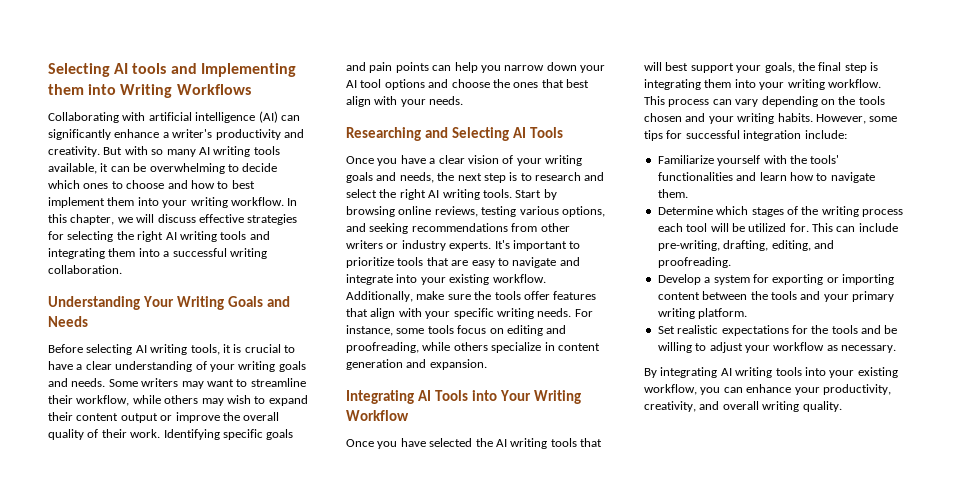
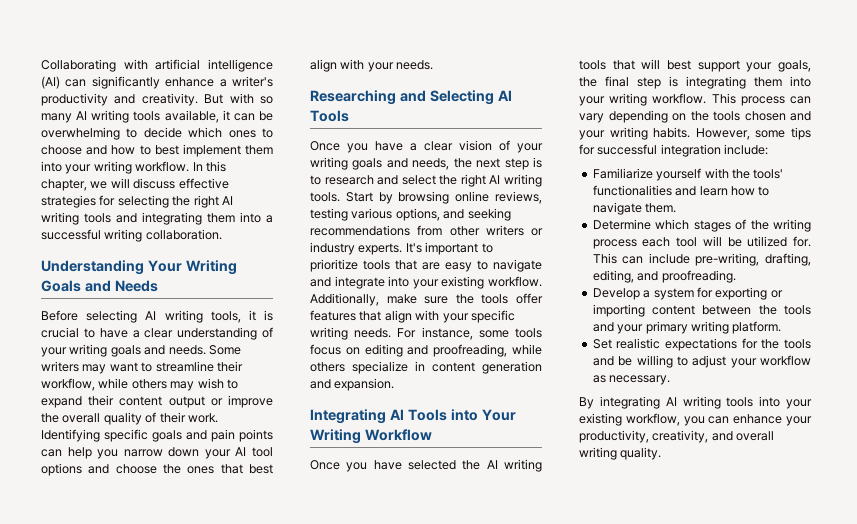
- Selecting AI tools and Implementing them into Writing Workflows

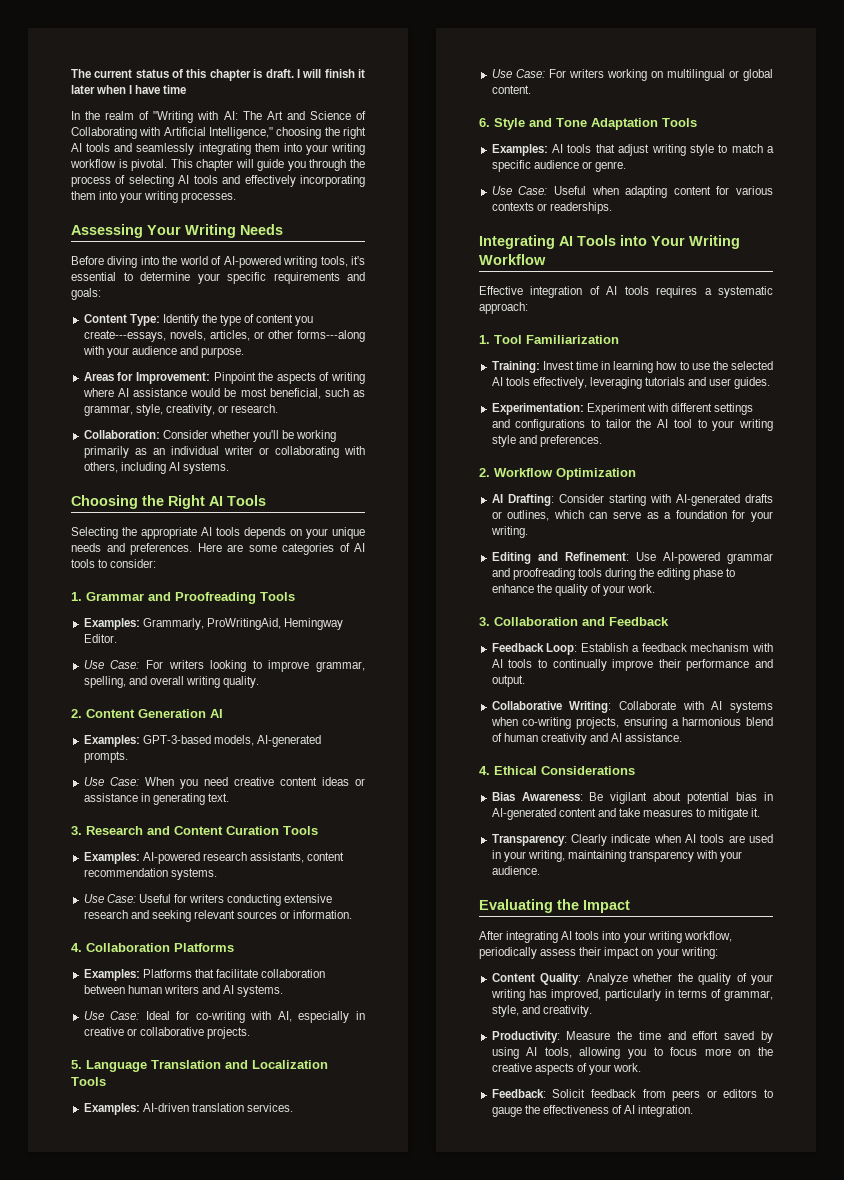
- Collaborating with artificial intelligence (AI) can significantly enhance a writer's productivity and creativity. But with so many AI writing tools available, it can be overwhelming to decide which ones to choose and how to best implement them into your writing workflow. In this chapter, we will discuss effective strategies for selecting the right AI writing tools and integrating them into a successful writing collaboration.
- Understanding Your Writing Goals and Needs
- Before selecting AI writing tools, it is crucial to have a clear understanding of your writing goals and needs. Some writers may want to streamline their workflow, while others may wish to expand their content output or improve the overall quality of their work. Identifying specific goals and pain points can help you narrow down your AI tool options and choose the ones that best align with your needs.
- Researching and Selecting AI Tools
- Once you have a clear vision of your writing goals and needs, the next step is to research and select the right AI writing tools. Start by browsing online reviews, testing various options, and seeking recommendations from other writers or industry experts. It's important to prioritize tools that are easy to navigate and integrate into your existing workflow. Additionally, make sure the tools offer features that align with your specific writing needs. For instance, some tools focus on editing and proofreading, while others specialize in content generation and expansion.
+ The current status of this chapter is draft. I will finish it later when I have time
+ In the realm of "Writing with AI: The Art and Science of Collaborating with Artificial Intelligence," choosing the right AI tools and seamlessly integrating them into your writing workflow is pivotal. This chapter will guide you through the process of selecting AI tools and effectively incorporating them into your writing processes.
+ Assessing Your Writing Needs
+ Before diving into the world of AI-powered writing tools, it's essential to determine your specific requirements and goals:
+ Content Type: Identify the type of content you create---essays, novels, articles, or other forms---along with your audience and purpose.
+ Areas for Improvement: Pinpoint the aspects of writing where AI assistance would be most beneficial, such as grammar, style, creativity, or research.
+ Collaboration: Consider whether you'll be working primarily as an individual writer or collaborating with others, including AI systems.
+ Choosing the Right AI Tools
+ Selecting the appropriate AI tools depends on your unique needs and preferences. Here are some categories of AI tools to consider:
+ 1. Grammar and Proofreading Tools
+ Examples: Grammarly, ProWritingAid, Hemingway Editor.
+ Use Case: For writers looking to improve grammar, spelling, and overall writing quality.
+ 2. Content Generation AI
+ Examples: GPT-3-based models, AI-generated prompts.
+ Use Case: When you need creative content ideas or assistance in generating text.
+ 3. Research and Content Curation Tools
+ Examples: AI-powered research assistants, content recommendation systems.
+ Use Case: Useful for writers conducting extensive research and seeking relevant sources or information.
+ 4. Collaboration Platforms
+ Examples: Platforms that facilitate collaboration between human writers and AI systems.
+ Use Case: Ideal for co-writing with AI, especially in creative or collaborative projects.
+ 5. Language Translation and Localization Tools
+ Examples: AI-driven translation services.
+ Use Case: For writers working on multilingual or global content.
+ 6. Style and Tone Adaptation Tools
+ Examples: AI tools that adjust writing style to match a specific audience or genre.
+ Use Case: Useful when adapting content for various contexts or readerships.
- Once you have selected the AI writing tools that will best support your goals, the final step is integrating them into your writing workflow. This process can vary depending on the tools chosen and your writing habits. However, some tips for successful integration include:
- Familiarize yourself with the tools' functionalities and learn how to navigate them.
- Determine which stages of the writing process each tool will be utilized for. This can include pre-writing, drafting, editing, and proofreading.
- Develop a system for exporting or importing content between the tools and your primary writing platform.
- Set realistic expectations for the tools and be willing to adjust your workflow as necessary.
- By integrating AI writing tools into your existing workflow, you can enhance your productivity, creativity, and overall writing quality.
+ Effective integration of AI tools requires a systematic approach:
+ 1. Tool Familiarization
+ Training: Invest time in learning how to use the selected AI tools effectively, leveraging tutorials and user guides.
+ Experimentation: Experiment with different settings and configurations to tailor the AI tool to your writing style and preferences.
+ 2. Workflow Optimization
+ AI Drafting: Consider starting with AI-generated drafts or outlines, which can serve as a foundation for your writing.
+ Editing and Refinement: Use AI-powered grammar and proofreading tools during the editing phase to enhance the quality of your work.
+ 3. Collaboration and Feedback
+ Feedback Loop: Establish a feedback mechanism with AI tools to continually improve their performance and output.
+ Collaborative Writing: Collaborate with AI systems when co-writing projects, ensuring a harmonious blend of human creativity and AI assistance.
+ 4. Ethical Considerations
+ Bias Awareness: Be vigilant about potential bias in AI-generated content and take measures to mitigate it.
+ Transparency: Clearly indicate when AI tools are used in your writing, maintaining transparency with your audience.
+ Evaluating the Impact
+ After integrating AI tools into your writing workflow, periodically assess their impact on your writing:
+ Content Quality: Analyze whether the quality of your writing has improved, particularly in terms of grammar, style, and creativity.
+ Productivity: Measure the time and effort saved by using AI tools, allowing you to focus more on the creative aspects of your work.
+ Feedback: Solicit feedback from peers or editors to gauge the effectiveness of AI integration.

